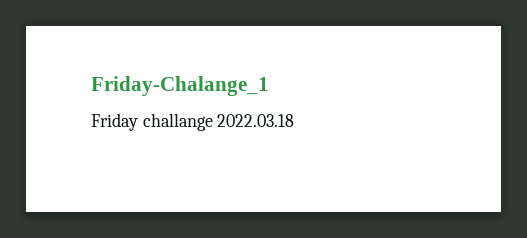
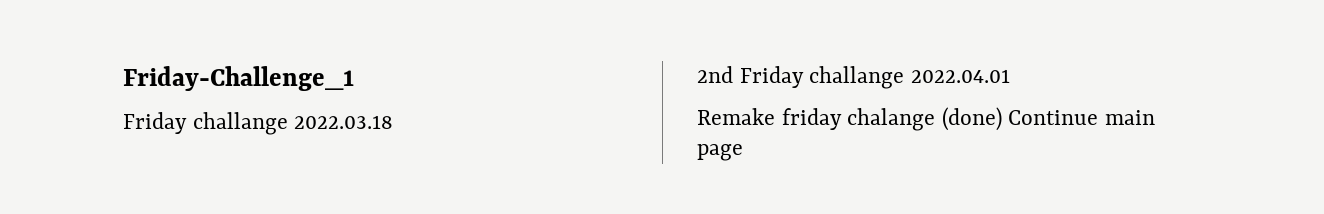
- Friday-Chalange_1
+ Friday-Challenge_1
+ 2nd Friday challange 2022.04.01
+ Remake friday chalange (done) Continue main page

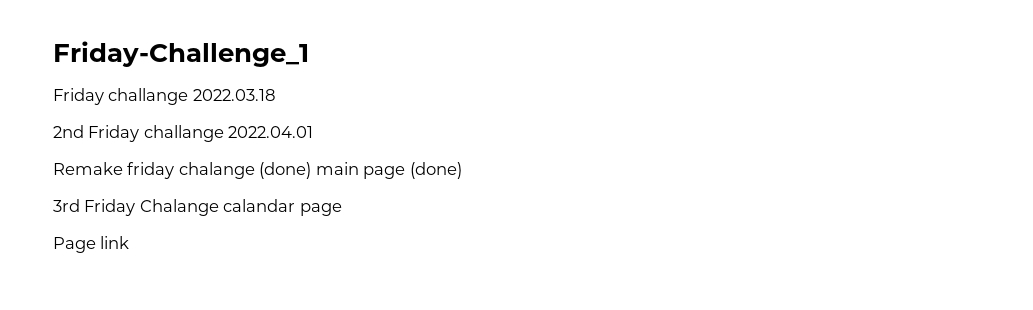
- Remake friday chalange (done) Continue main page
+ Remake friday chalange (done) main page (done)
+ 3rd Friday Chalange calandar page
+ Page link

